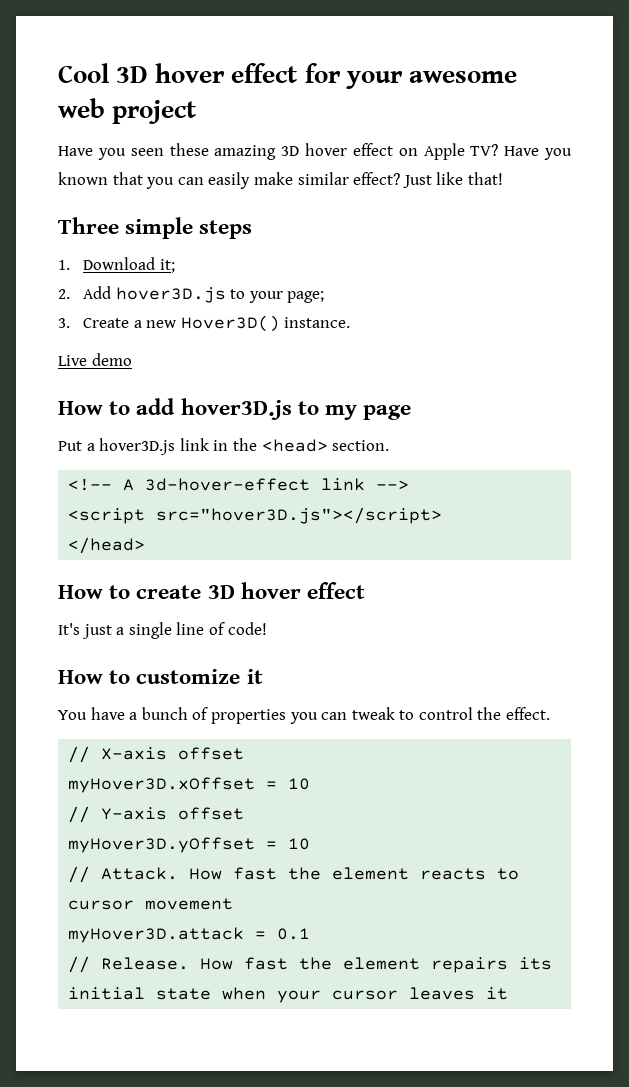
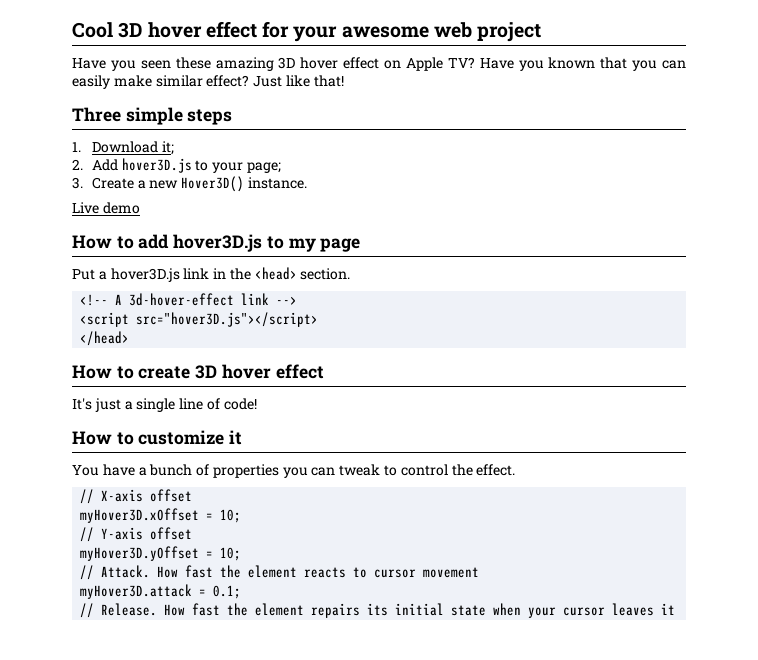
- myHover3D.xOffset = 10
+ myHover3D.xOffset = 10;
- myHover3D.yOffset = 10
+ myHover3D.yOffset = 10;
- myHover3D.attack = 0.1
+ myHover3D.attack = 0.1;

